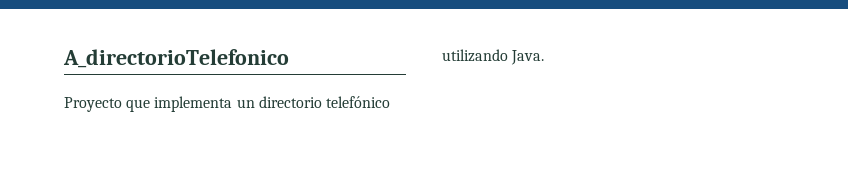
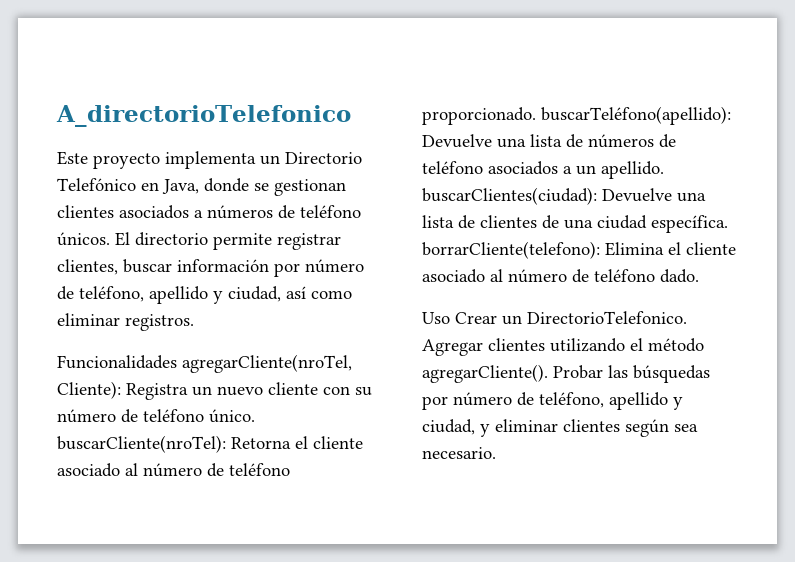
- Proyecto que implementa un directorio telefónico utilizando Java.
+ Este proyecto implementa un Directorio Telefónico en Java, donde se gestionan clientes asociados a números de teléfono únicos. El directorio permite registrar clientes, buscar información por número de teléfono, apellido y ciudad, así como eliminar registros.
+ Funcionalidades agregarCliente(nroTel, Cliente): Registra un nuevo cliente con su número de teléfono único. buscarCliente(nroTel): Retorna el cliente asociado al número de teléfono proporcionado. buscarTeléfono(apellido): Devuelve una lista de números de teléfono asociados a un apellido. buscarClientes(ciudad): Devuelve una lista de clientes de una ciudad específica. borrarCliente(telefono): Elimina el cliente asociado al número de teléfono dado.
+ Uso Crear un DirectorioTelefonico. Agregar clientes utilizando el método agregarCliente(). Probar las búsquedas por número de teléfono, apellido y ciudad, y eliminar clientes según sea necesario.

